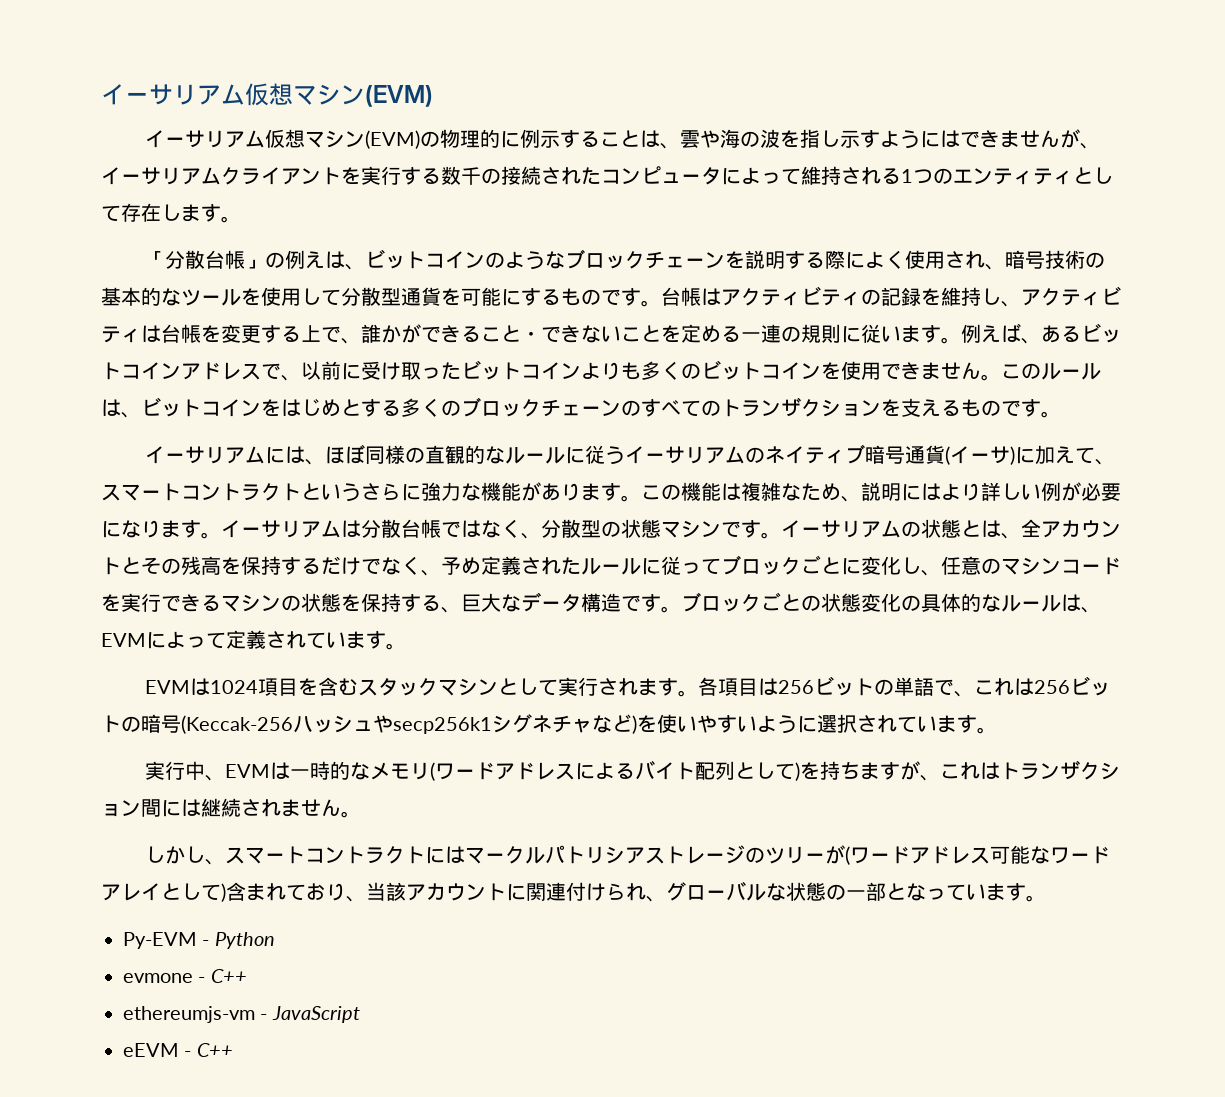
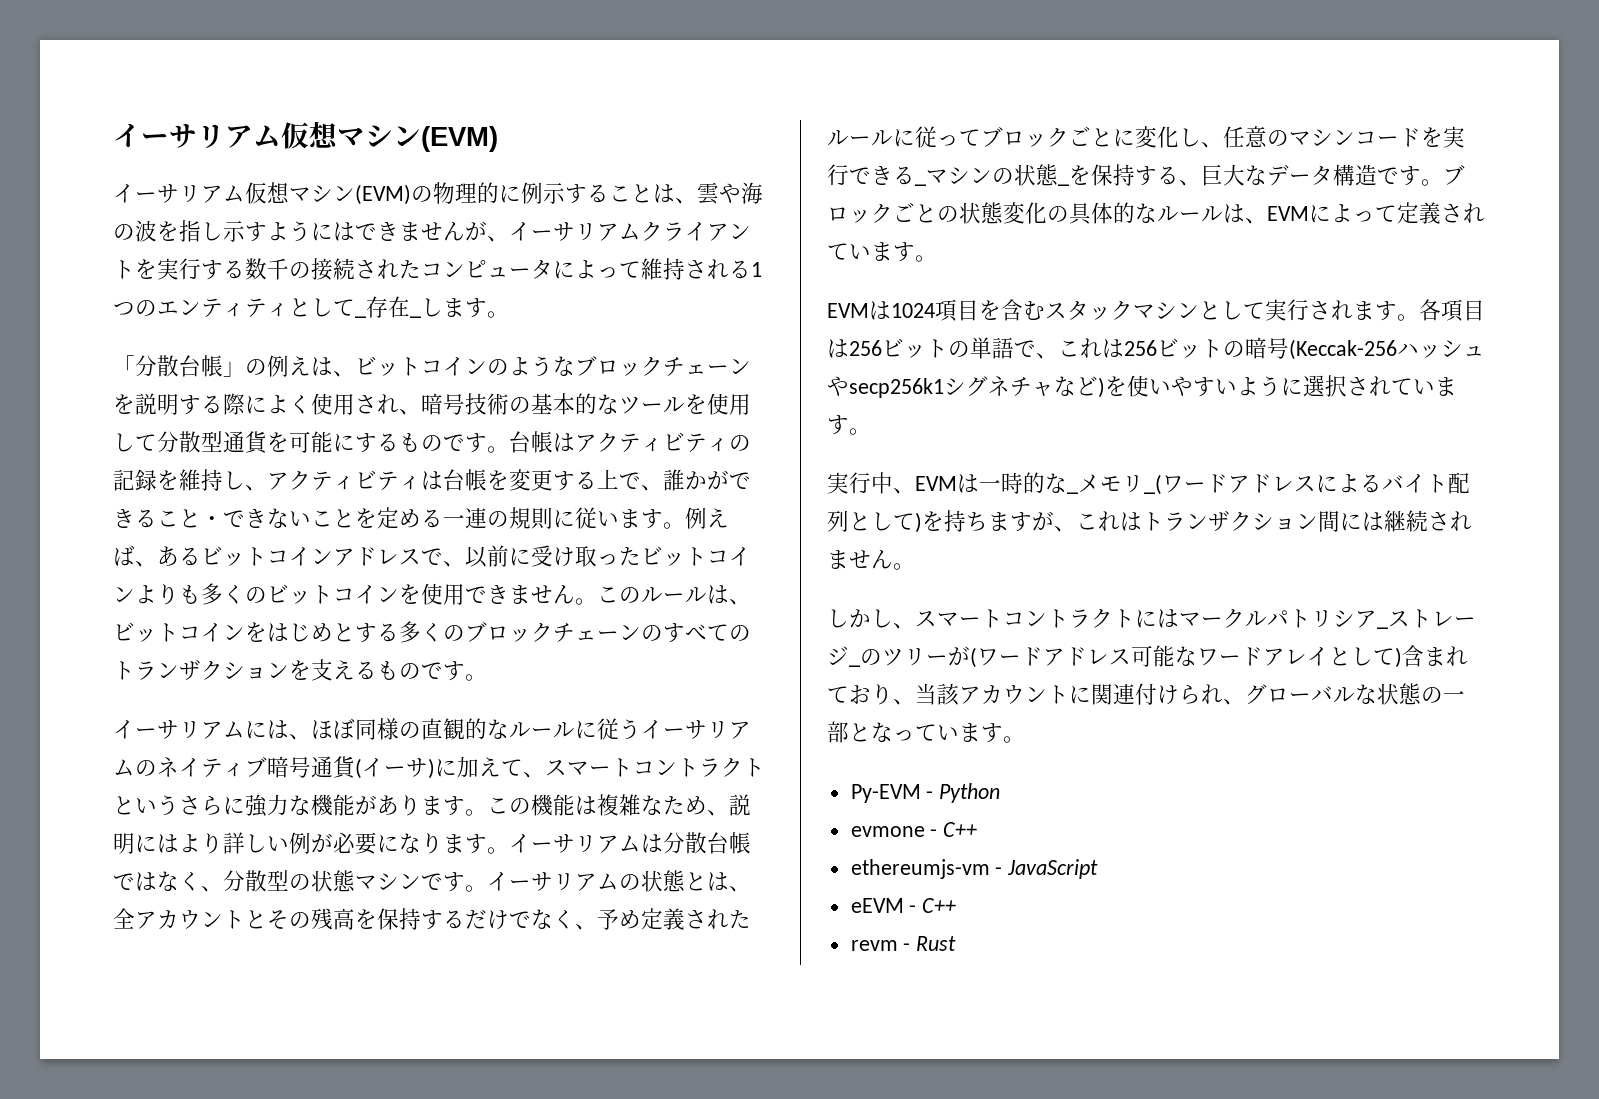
- イーサリアム仮想マシン(EVM)の物理的に例示することは、雲や海の波を指し示すようにはできませんが、イーサリアムクライアントを実行する数千の接続されたコンピュータによって維持される1つのエンティティとして存在します。
+ イーサリアム仮想マシン(EVM)の物理的に例示することは、雲や海の波を指し示すようにはできませんが、イーサリアムクライアントを実行する数千の接続されたコンピュータによって維持される1つのエンティティとして_存在_します。
- イーサリアムの状態とは、全アカウントとその残高を保持するだけでなく、予め定義されたルールに従ってブロックごとに変化し、任意のマシンコードを実行できるマシンの状態を保持する、巨大なデータ構造です。
+ イーサリアムの状態とは、全アカウントとその残高を保持するだけでなく、予め定義されたルールに従ってブロックごとに変化し、任意のマシンコードを実行できる_マシンの状態_を保持する、巨大なデータ構造です。
- 実行中、EVMは一時的なメモリ(ワードアドレスによるバイト配列として)を持ちますが、これはトランザクション間には継続されません。
+ 実行中、EVMは一時的な_メモリ_(ワードアドレスによるバイト配列として)を持ちますが、これはトランザクション間には継続されません。
- しかし、スマートコントラクトにはマークルパトリシアストレージのツリーが(ワードアドレス可能なワードアレイとして)含まれており、当該アカウントに関連付けられ、グローバルな状態の一部となっています。
+ しかし、スマートコントラクトにはマークルパトリシア_ストレージ_のツリーが(ワードアドレス可能なワードアレイとして)含まれており、当該アカウントに関連付けられ、グローバルな状態の一部となっています。
+ revm - Rust

